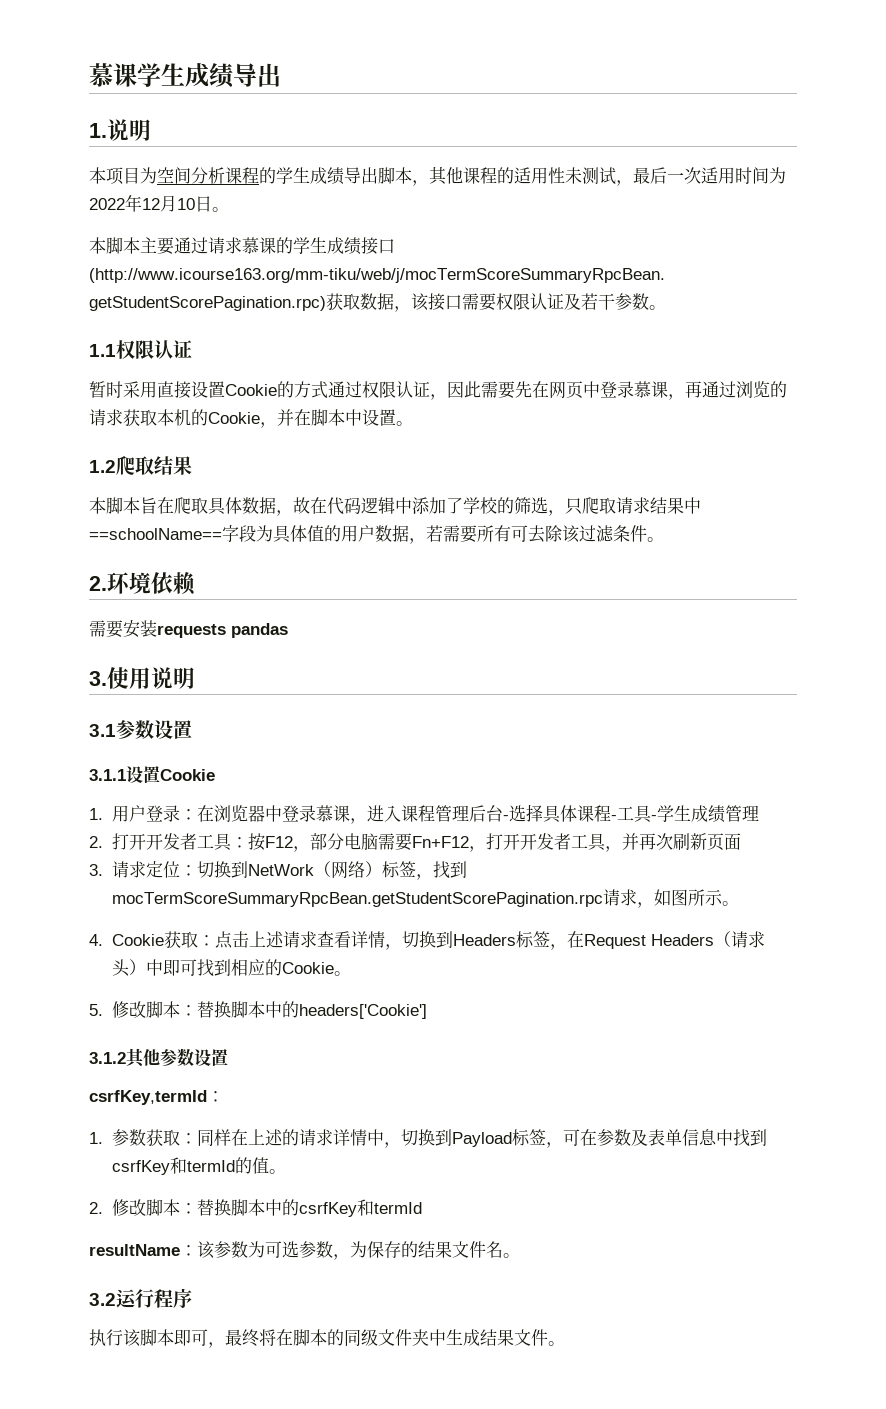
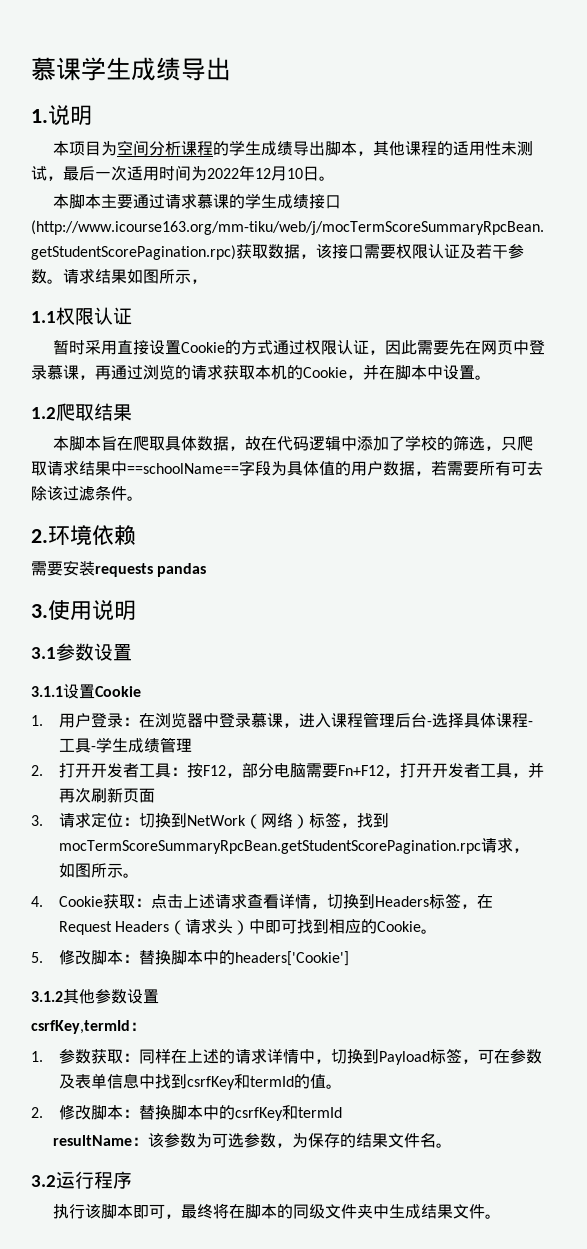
+ 请求结果如图所示，

